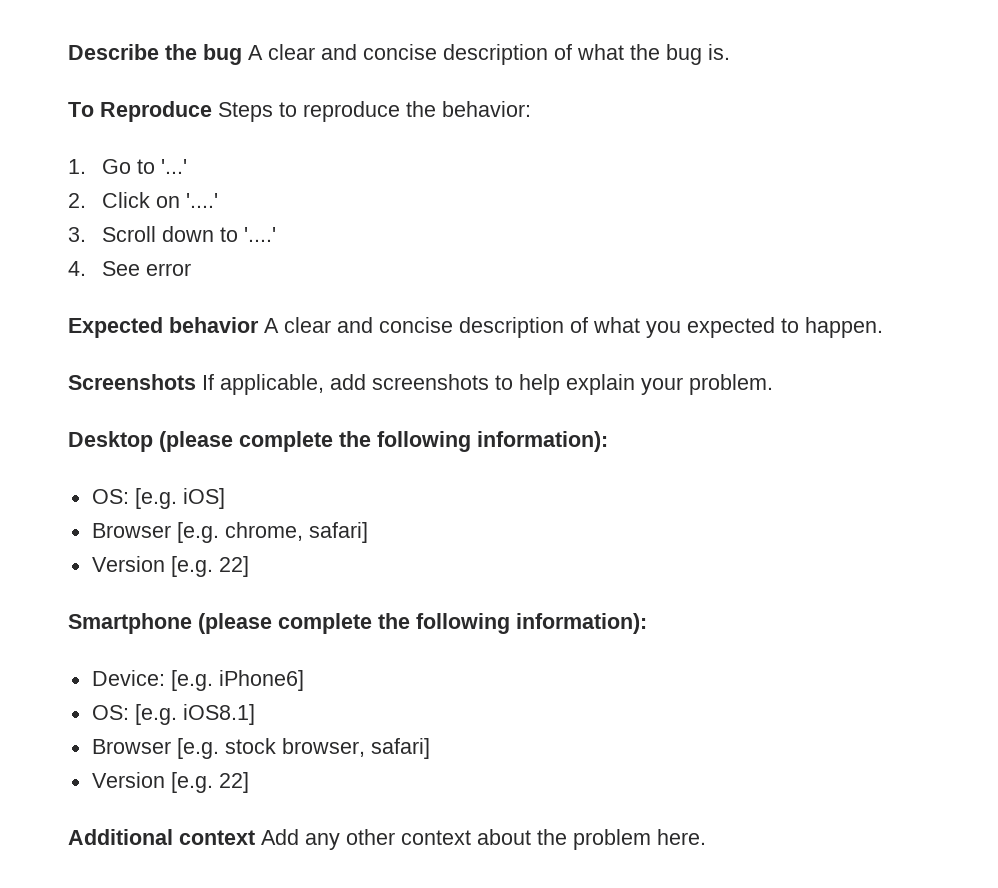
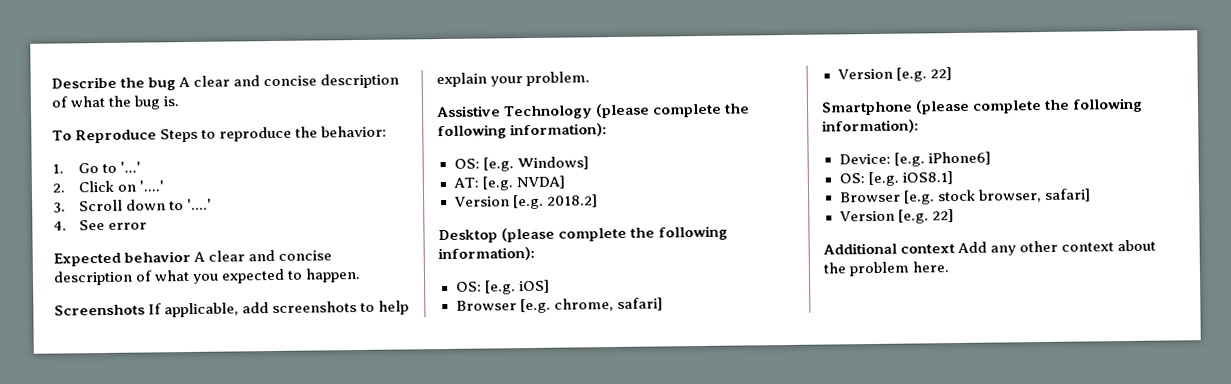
+ Assistive Technology (please complete the following information):
+ OS: [e.g. Windows]
+ AT: [e.g. NVDA]
+ Version [e.g. 2018.2]

